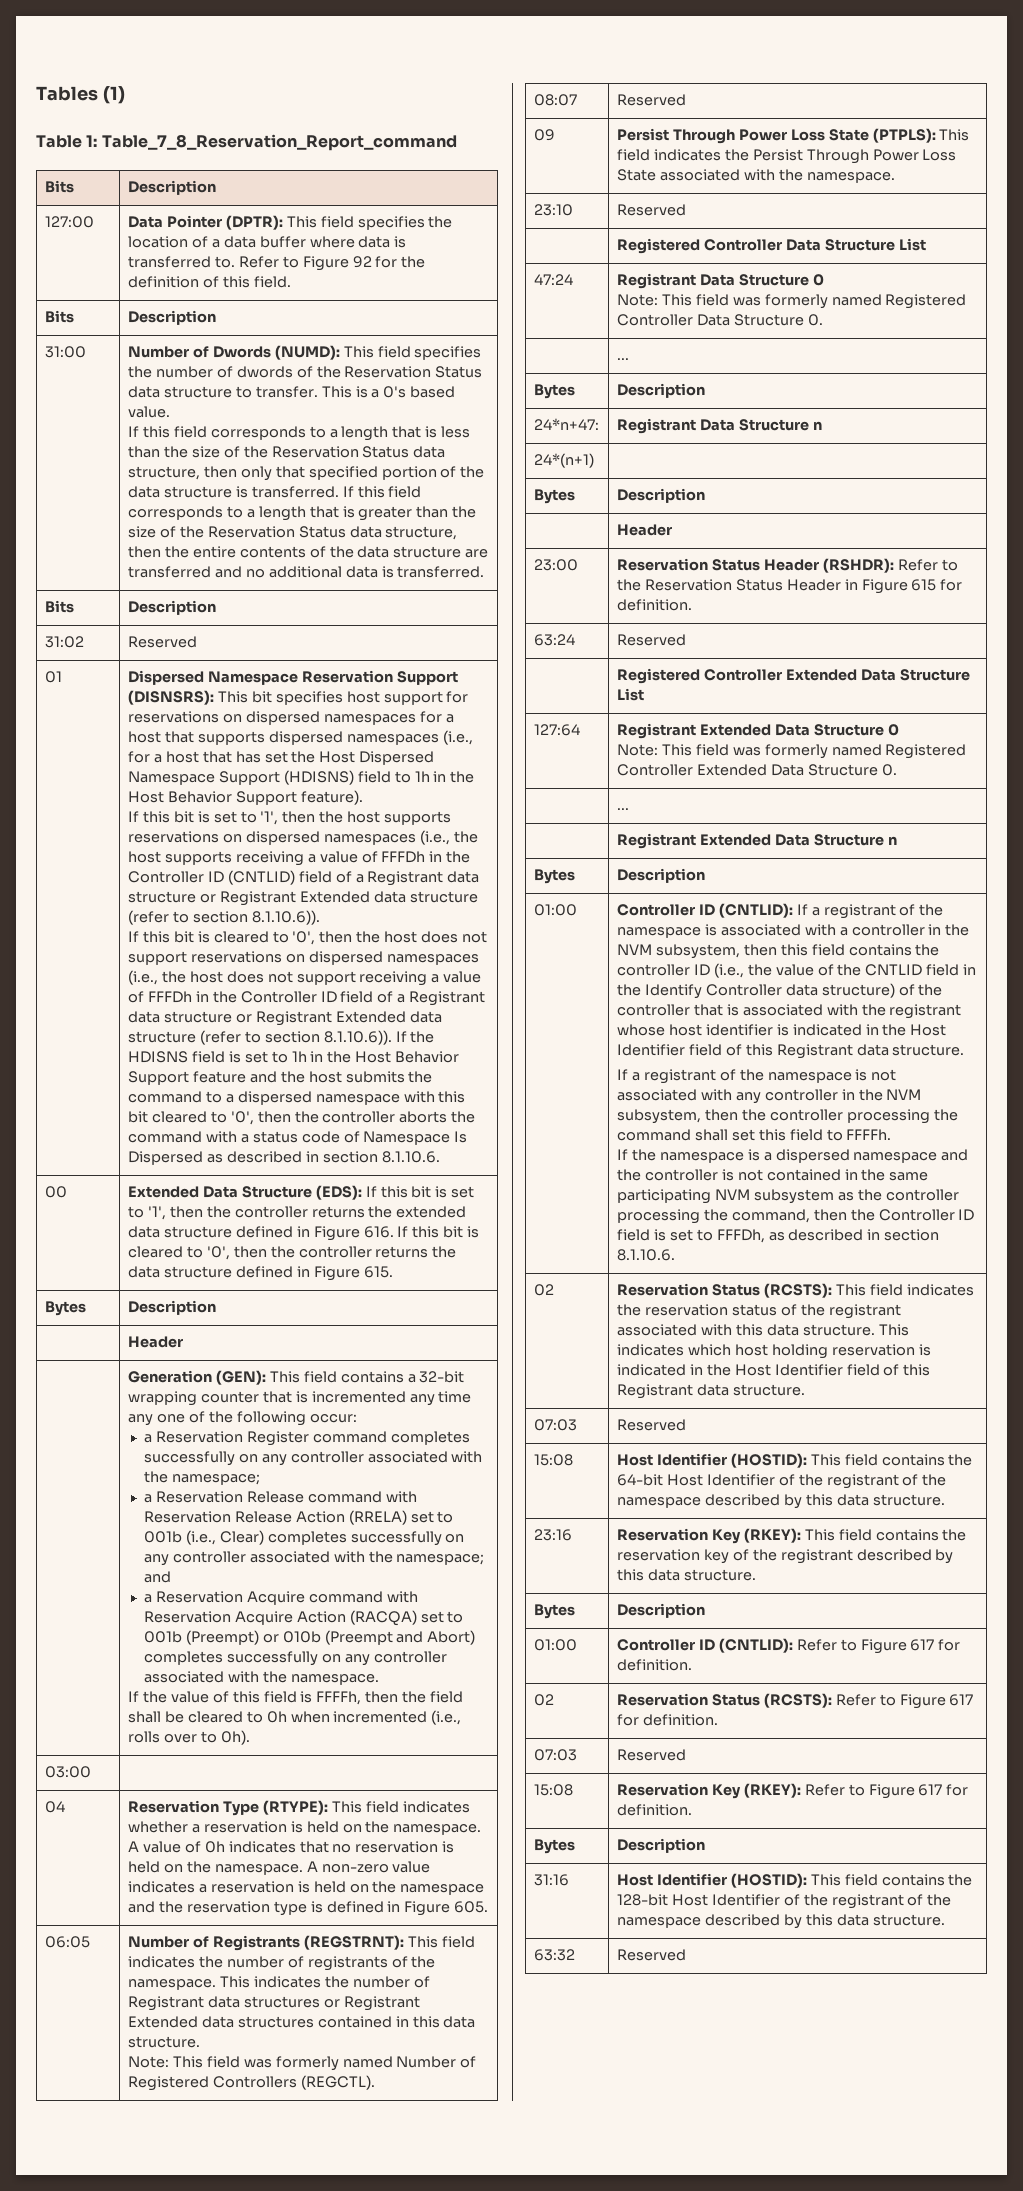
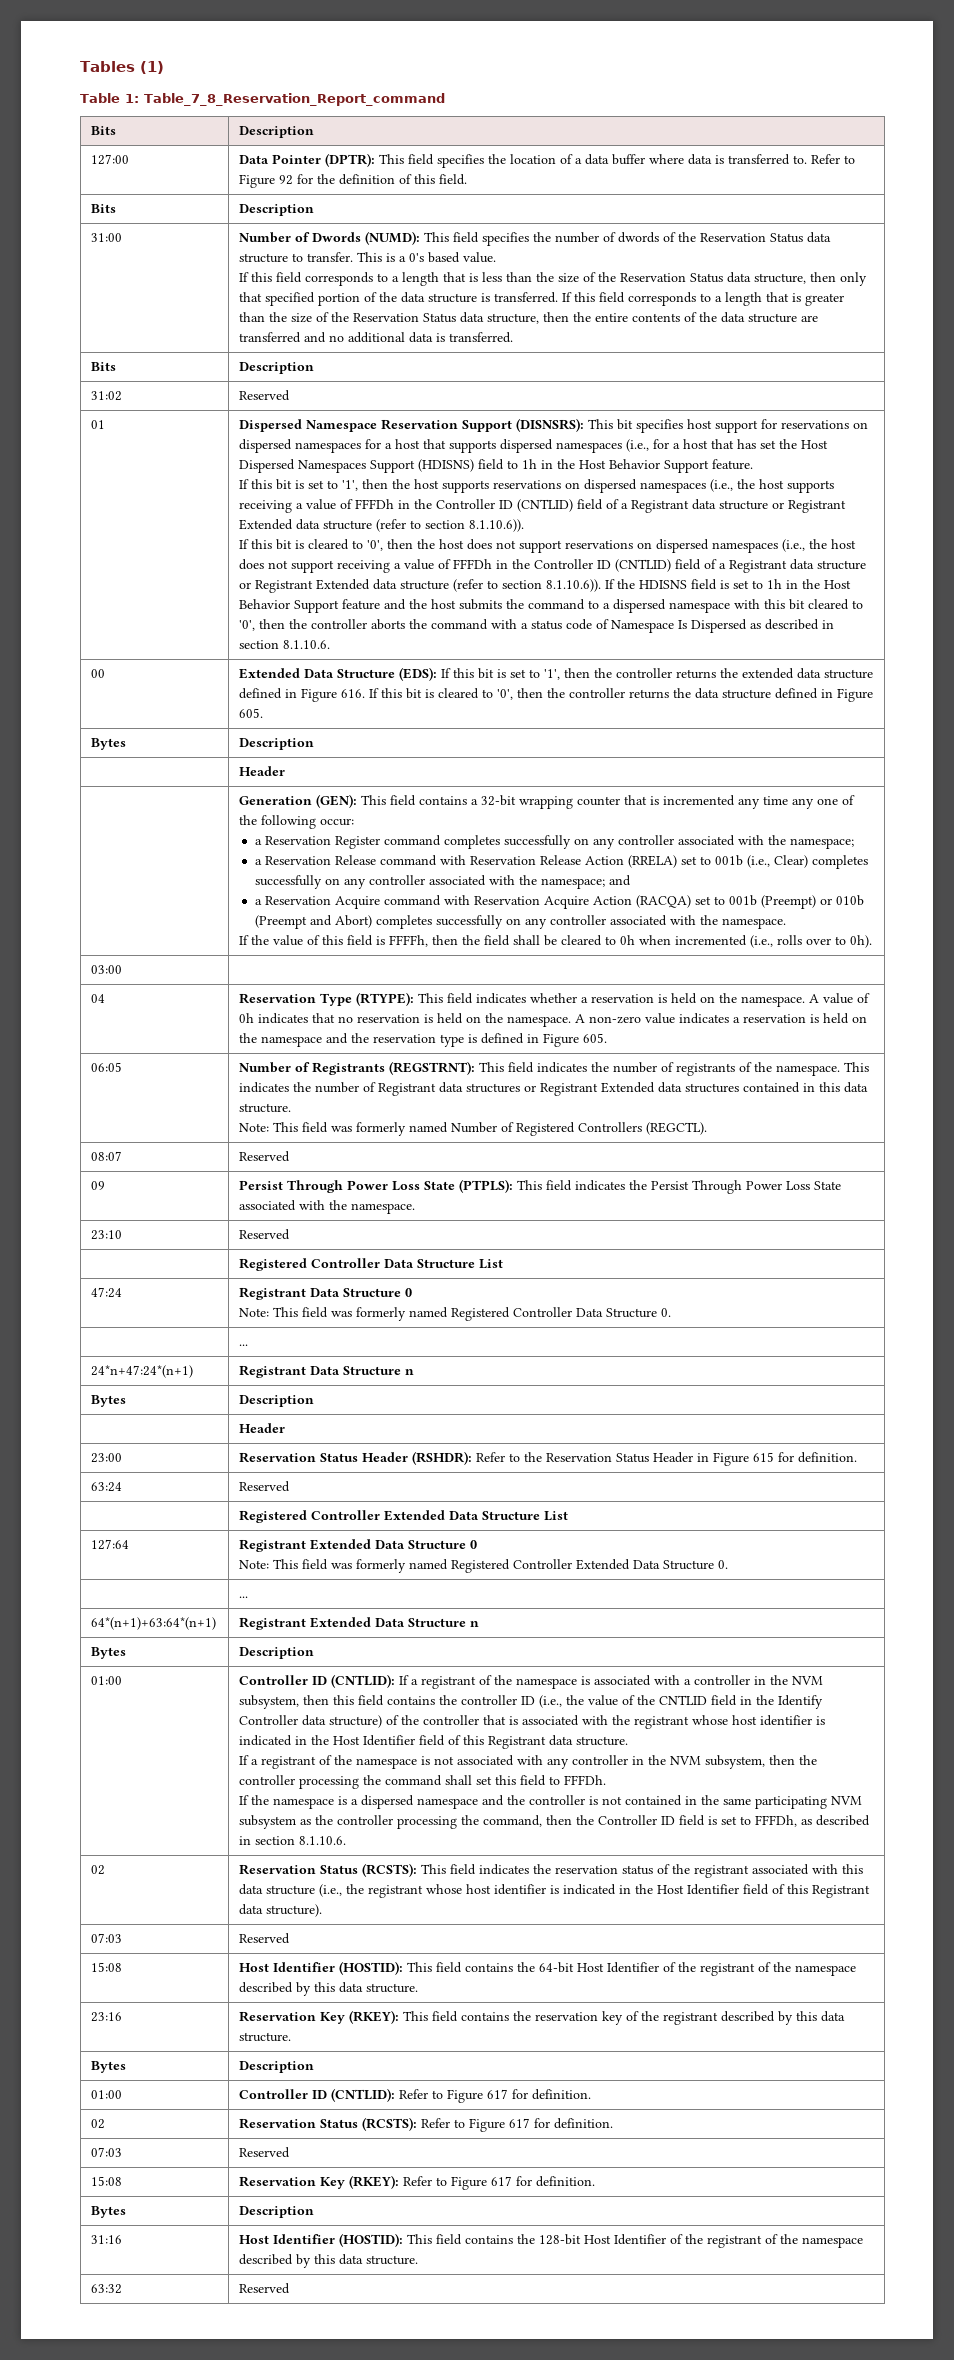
- Dispersed Namespace Reservation Support (DISNSRS): This bit specifies host support for reservations on dispersed namespaces for a host that supports dispersed namespaces (i.e., for a host that has set the Host Dispersed Namespace Support (HDISNS) field to 1h in the Host Behavior Support feature).
+ Dispersed Namespace Reservation Support (DISNSRS): This bit specifies host support for reservations on dispersed namespaces for a host that supports dispersed namespaces (i.e., for a host that has set the Host Dispersed Namespaces Support (HDISNS) field to 1h in the Host Behavior Support feature.
- If this bit is cleared to '0', then the host does not support reservations on dispersed namespaces (i.e., the host does not support receiving a value of FFFDh in the Controller ID field of a Registrant data structure or Registrant Extended data structure (refer to section 8.1.10.6)). If the HDISNS field is set to 1h in the Host Behavior Support feature and the host submits the command to a dispersed namespace with this bit cleared to '0', then the controller aborts the command with a status code of Namespace Is Dispersed as described in section 8.1.10.6.
+ If this bit is cleared to '0', then the host does not support reservations on dispersed namespaces (i.e., the host does not support receiving a value of FFFDh in the Controller ID (CNTLID) field of a Registrant data structure or Registrant Extended data structure (refer to section 8.1.10.6)). If the HDISNS field is set to 1h in the Host Behavior Support feature and the host submits the command to a dispersed namespace with this bit cleared to '0', then the controller aborts the command with a status code of Namespace Is Dispersed as described in section 8.1.10.6.
- Extended Data Structure (EDS): If this bit is set to '1', then the controller returns the extended data structure defined in Figure 616. If this bit is cleared to '0', then the controller returns the data structure defined in Figure 615.
+ Extended Data Structure (EDS): If this bit is set to '1', then the controller returns the extended data structure defined in Figure 616. If this bit is cleared to '0', then the controller returns the data structure defined in Figure 605.
  47:24 | Registrant Data Structure 0
  Note: This field was formerly named Registered Controller Data Structure 0.
  | ...
- Bytes | Description
- 24*n+47: | Registrant Data Structure n
+ 24*n+47:24*(n+1) | Registrant Data Structure n
- 24*(n+1) |
- | Registrant Extended Data Structure n
+ 64*(n+1)+63:64*(n+1) | Registrant Extended Data Structure n
- If a registrant of the namespace is not associated with any controller in the NVM subsystem, then the controller processing the command shall set this field to FFFFh.
+ If a registrant of the namespace is not associated with any controller in the NVM subsystem, then the controller processing the command shall set this field to FFFDh.
- 02 | Reservation Status (RCSTS): This field indicates the reservation status of the registrant associated with this data structure. This indicates which host holding reservation is indicated in the Host Identifier field of this Registrant data structure.
+ 02 | Reservation Status (RCSTS): This field indicates the reservation status of the registrant associated with this data structure (i.e., the registrant whose host identifier is indicated in the Host Identifier field of this Registrant data structure).

